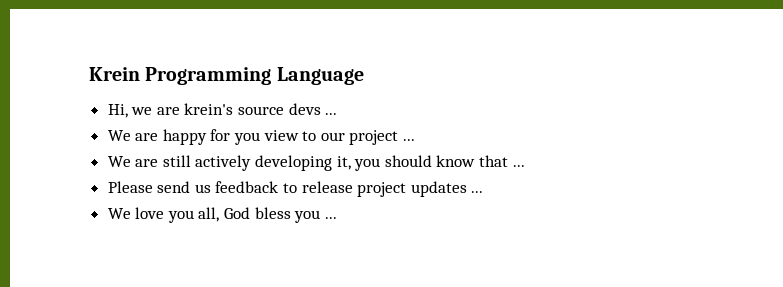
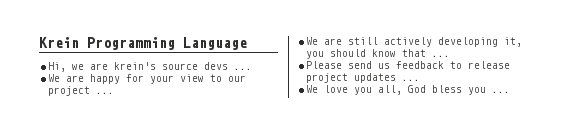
- We are happy for you view to our project ...
+ We are happy for your view to our project ...

